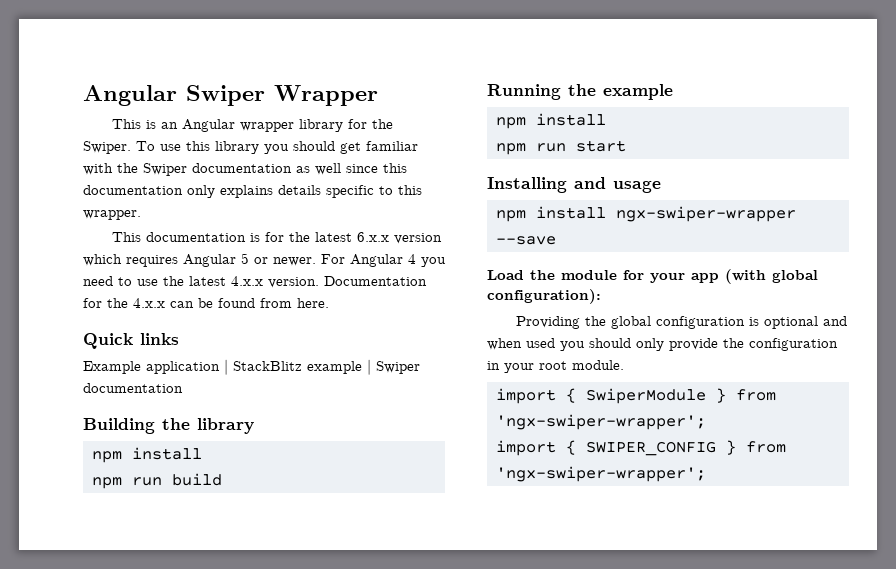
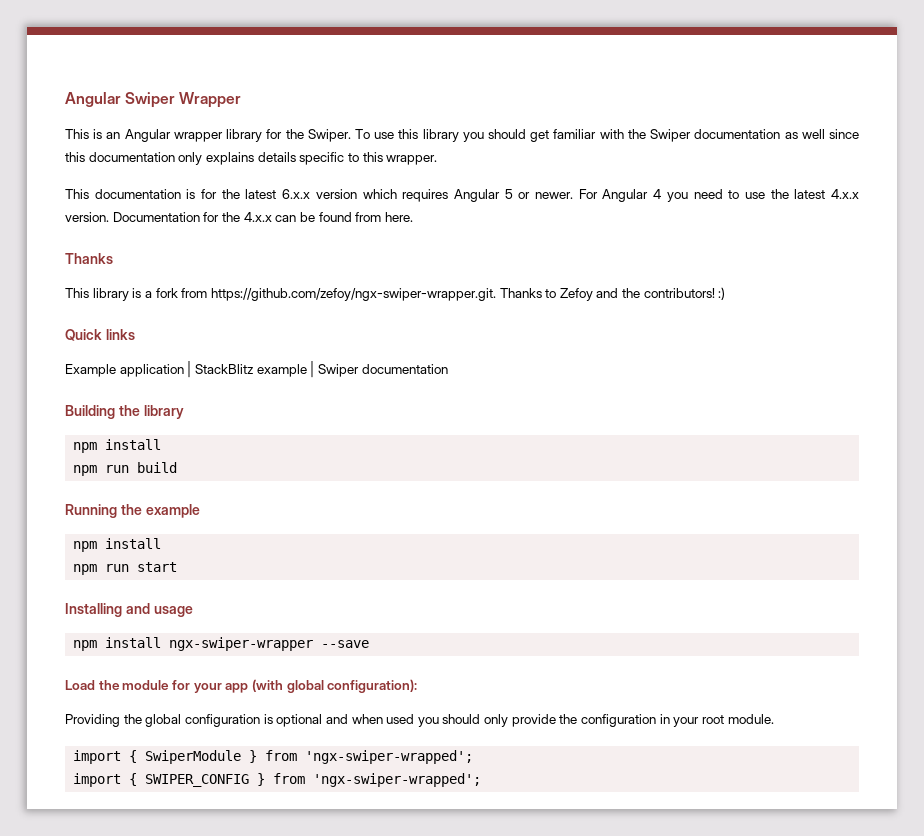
  Documentation for the 4.x.x can be found from here.
+ Thanks
+ This library is a fork from https://github.com/zefoy/ngx-swiper-wrapper.git. Thanks to Zefoy and the contributors! :)
- import { SwiperModule } from 'ngx-swiper-wrapper';
+ import { SwiperModule } from 'ngx-swiper-wrapped';
- import { SWIPER_CONFIG } from 'ngx-swiper-wrapper';
+ import { SWIPER_CONFIG } from 'ngx-swiper-wrapped';

